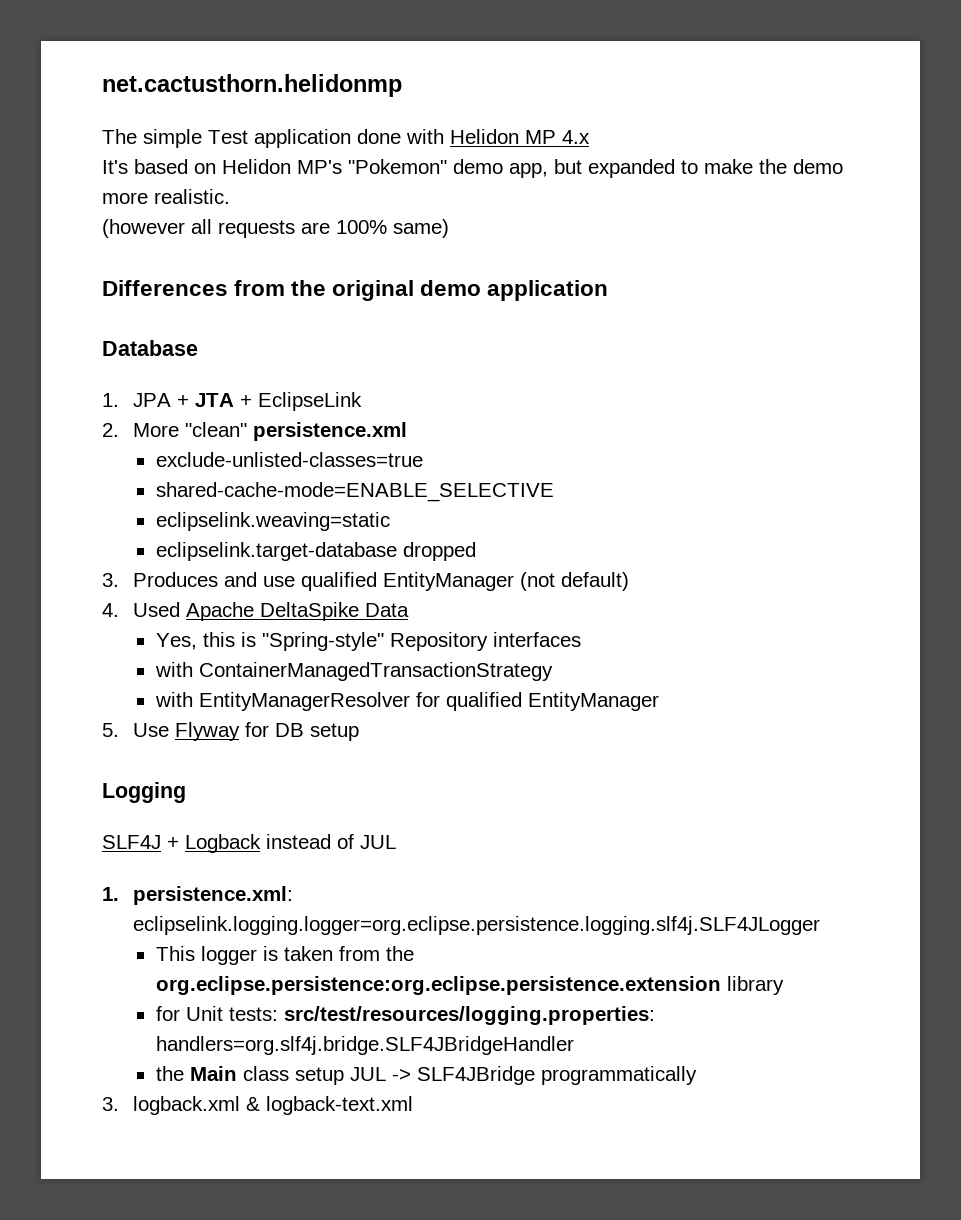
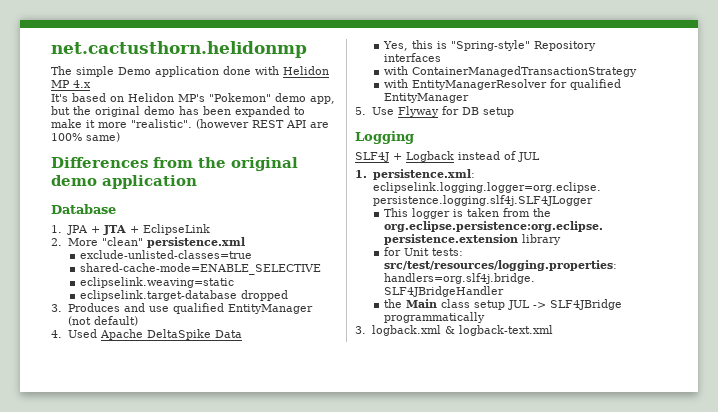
- The simple Test application done with Helidon MP 4.x
+ The simple Demo application done with Helidon MP 4.x
- It's based on Helidon MP's "Pokemon" demo app, but expanded to make the demo more realistic.
- (however all requests are 100% same)
+ It's based on Helidon MP's "Pokemon" demo app, but the original demo has been expanded to make it more "realistic". (however REST API are 100% same)

